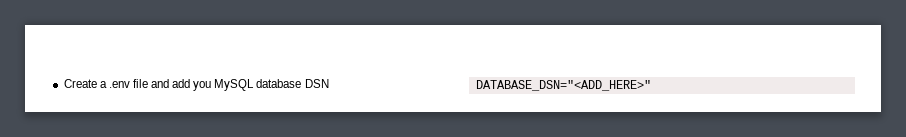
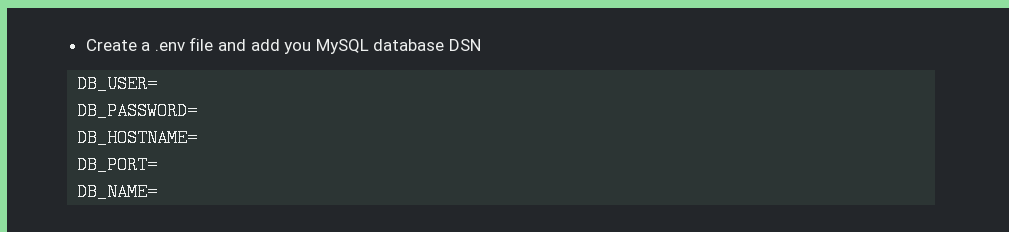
- DATABASE_DSN="<ADD_HERE>"
+ DB_USER=
+ DB_PASSWORD=
+ DB_HOSTNAME=
+ DB_PORT=
+ DB_NAME=

